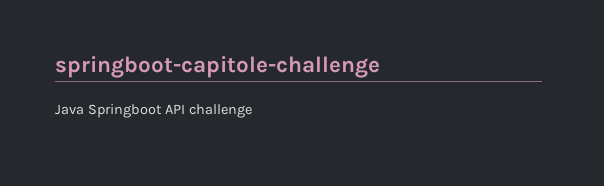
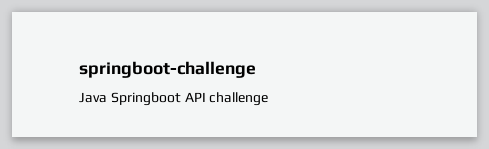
- springboot-capitole-challenge
+ springboot-challenge

